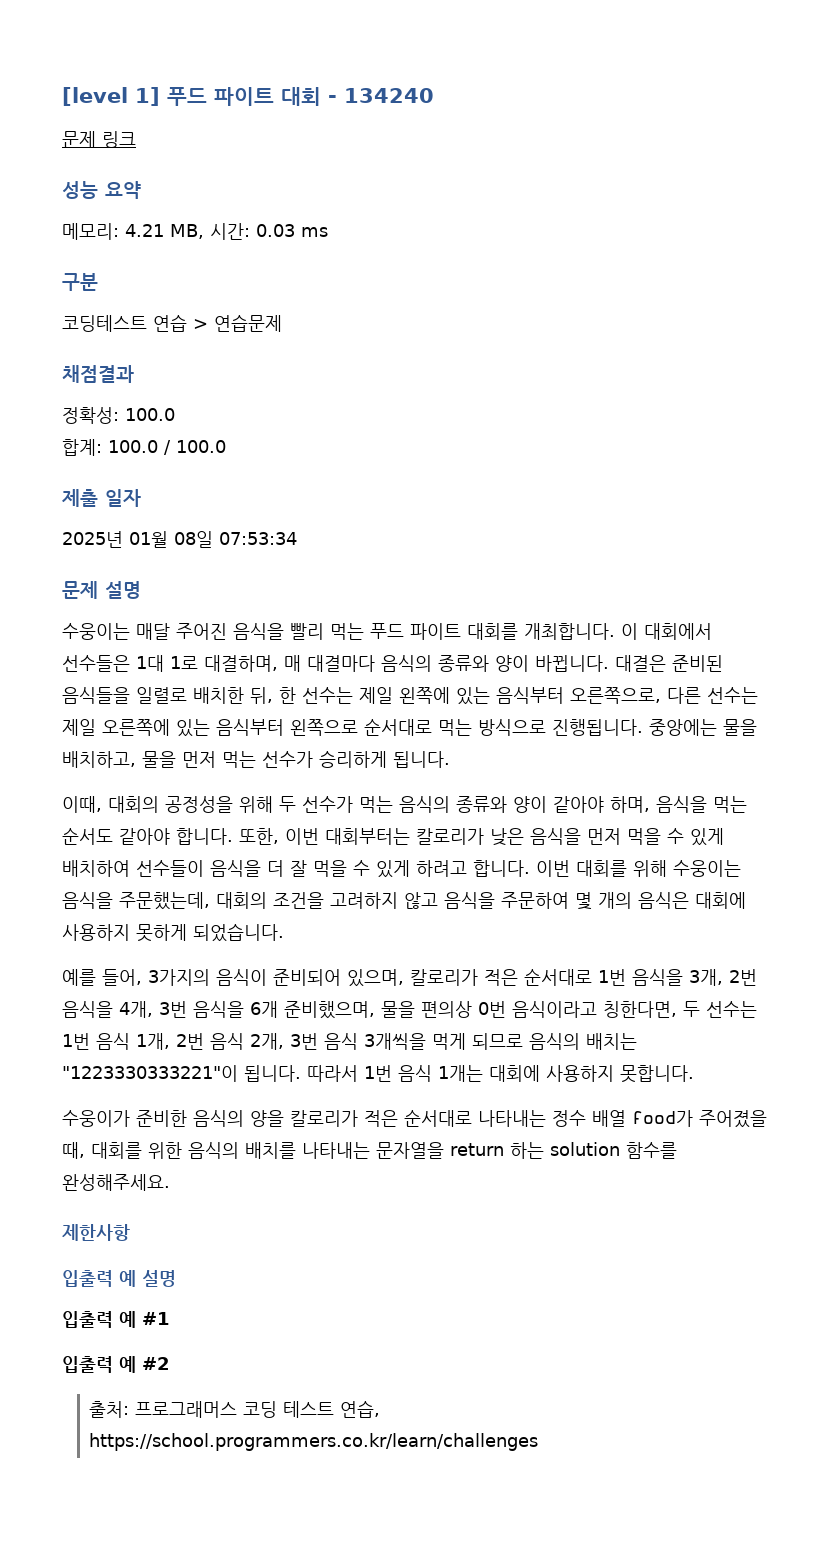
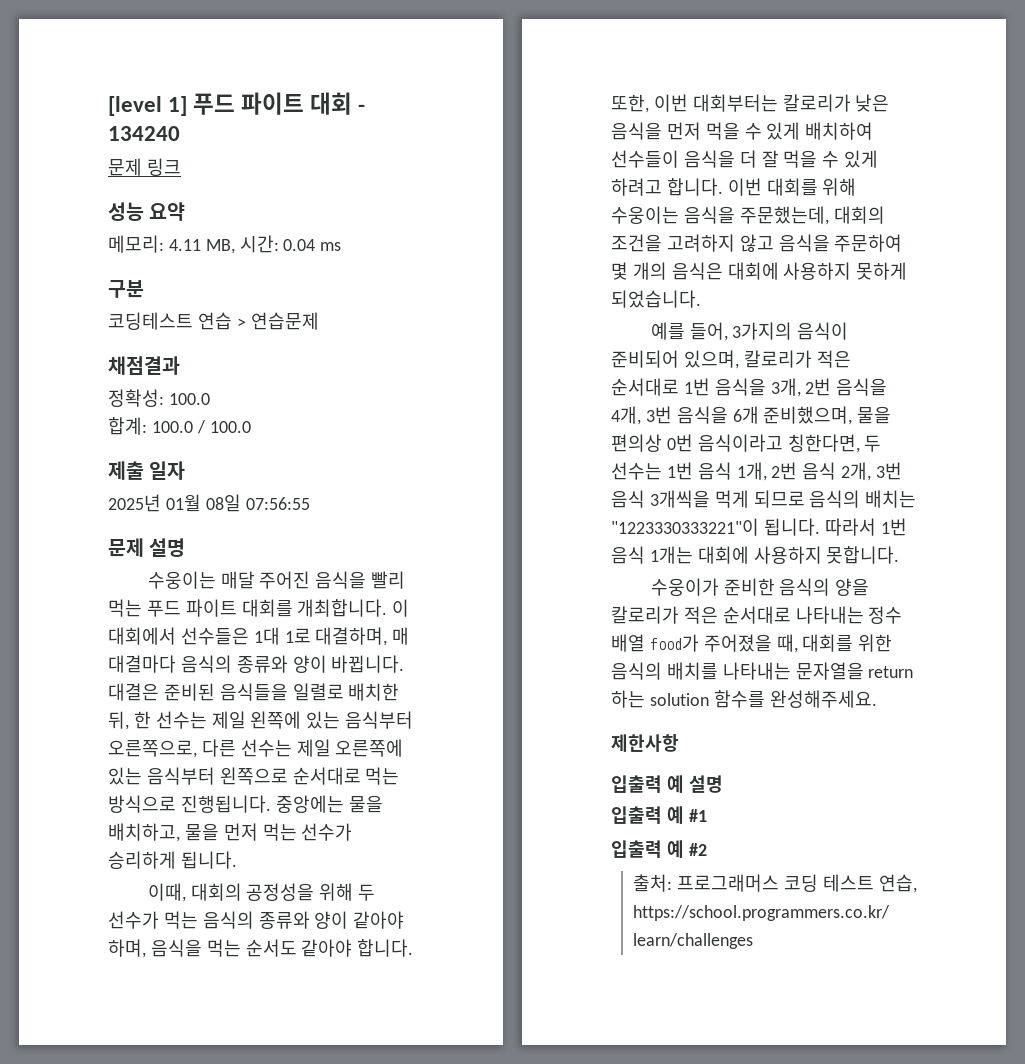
- 메모리: 4.21 MB, 시간: 0.03 ms
+ 메모리: 4.11 MB, 시간: 0.04 ms
- 2025년 01월 08일 07:53:34
+ 2025년 01월 08일 07:56:55

